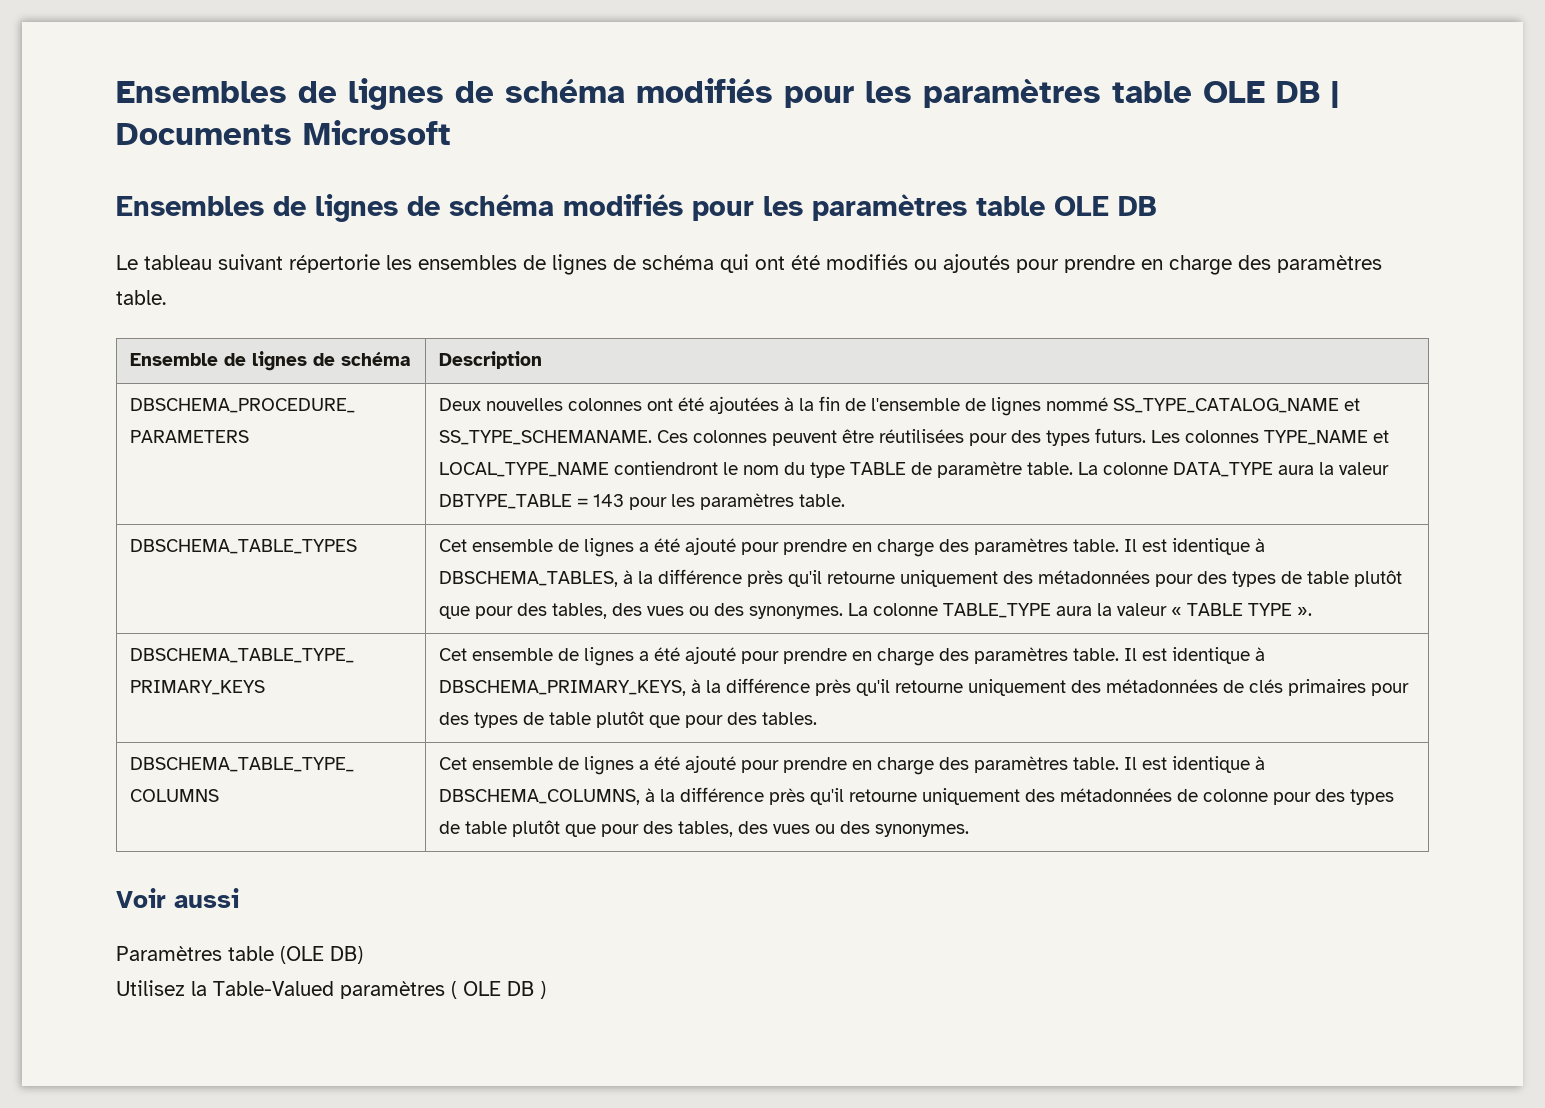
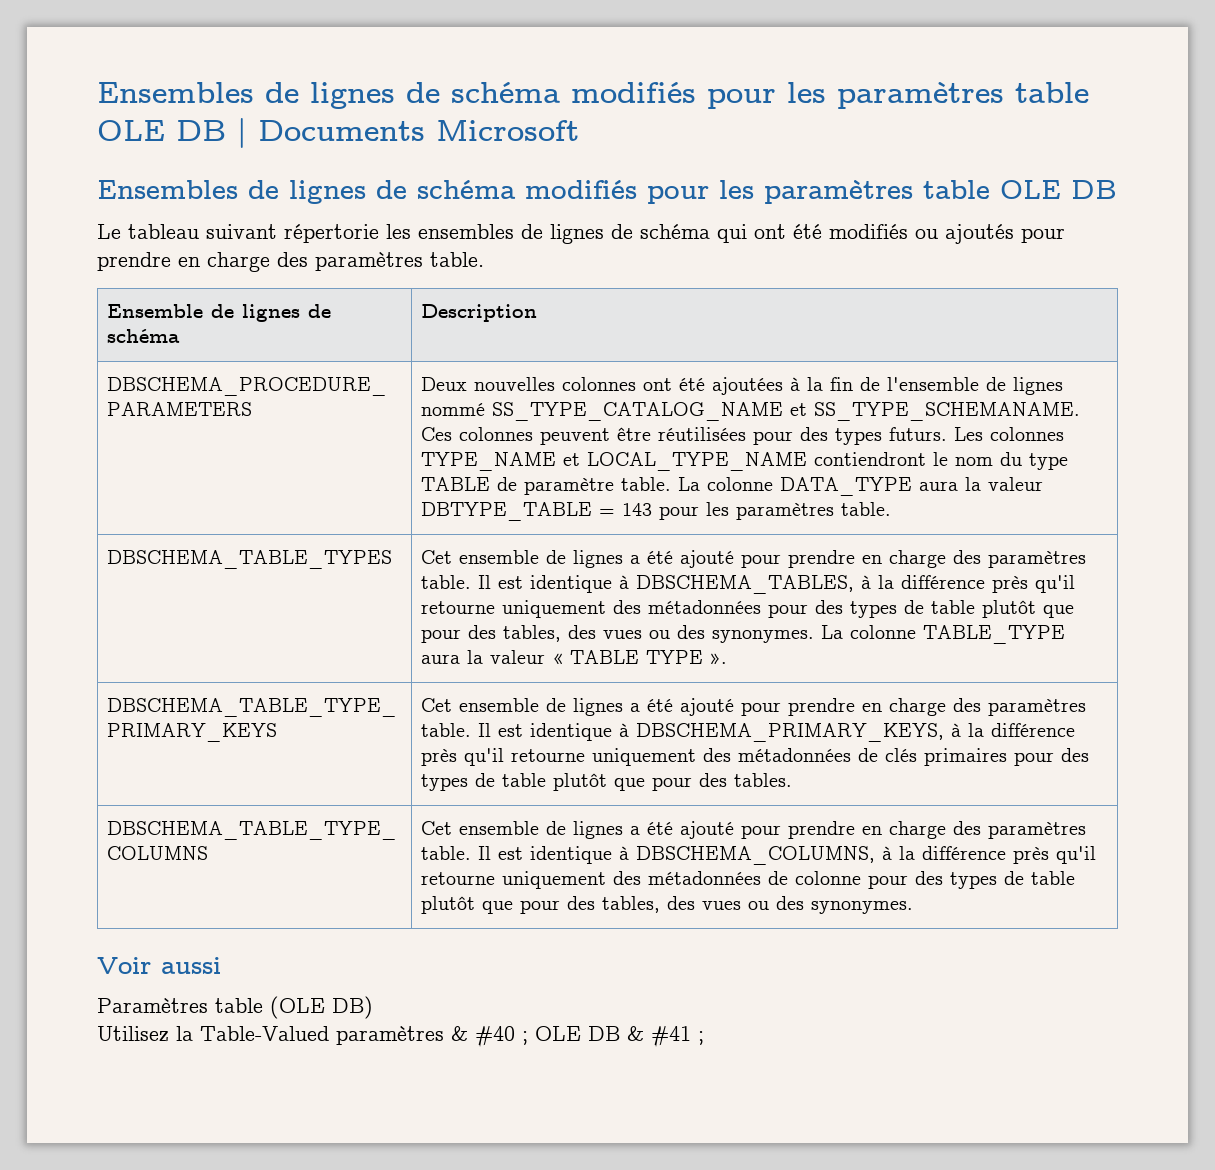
- Utilisez la Table-Valued paramètres ( OLE DB )
+ Utilisez la Table-Valued paramètres & #40 ; OLE DB & #41 ;

